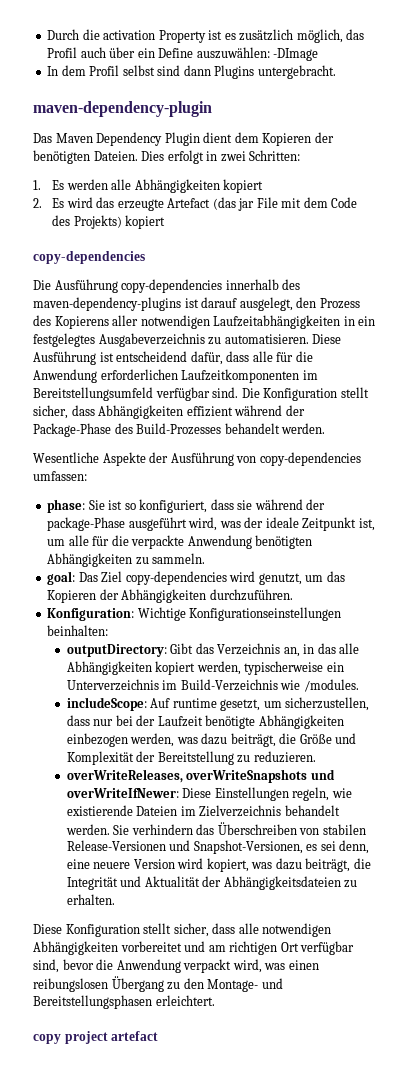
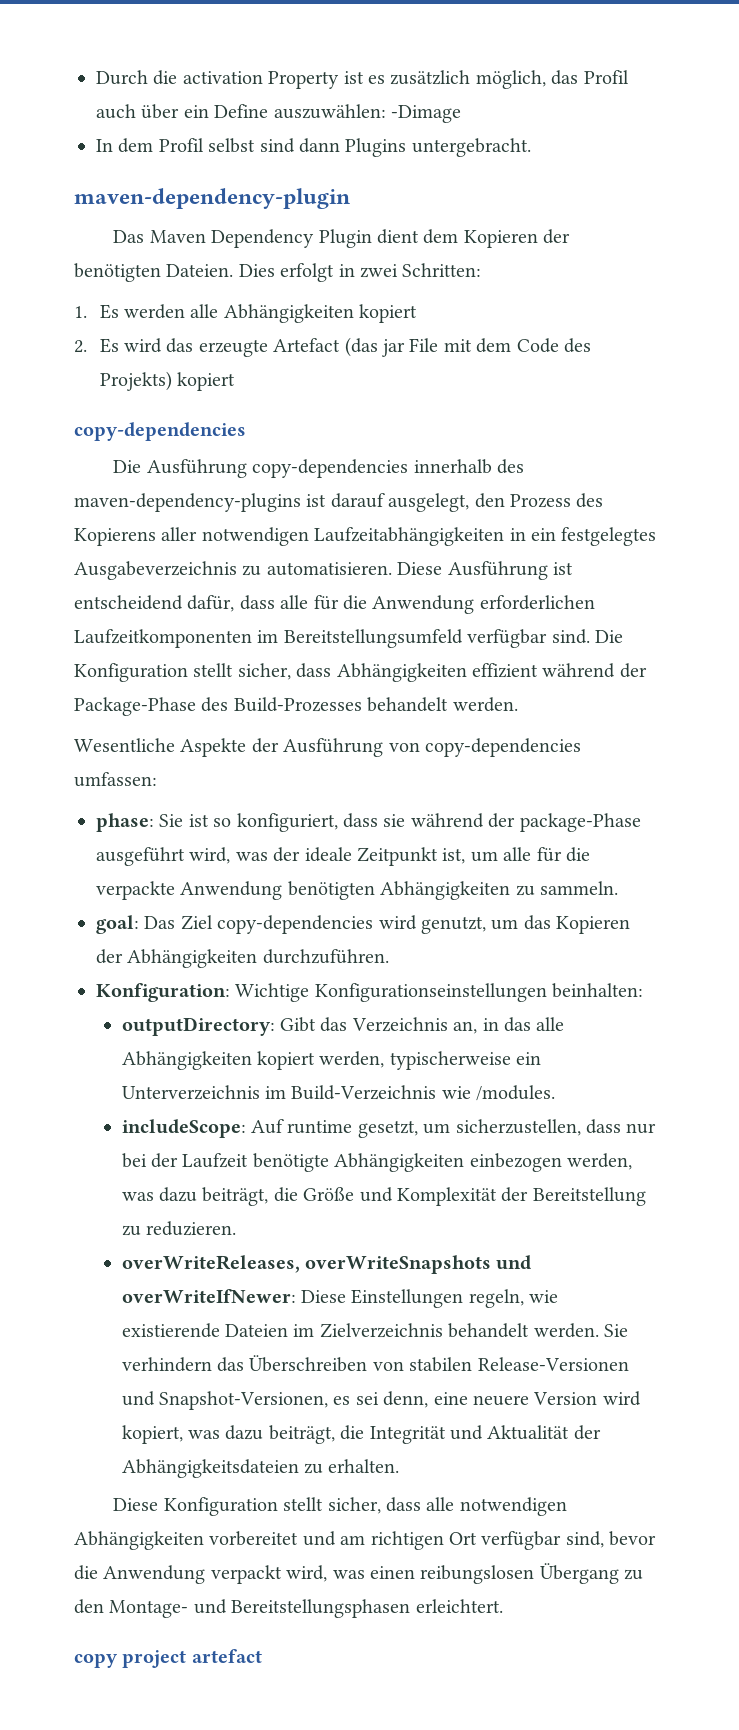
- Durch die activation Property ist es zusätzlich möglich, das Profil auch über ein Define auszuwählen: -DImage
+ Durch die activation Property ist es zusätzlich möglich, das Profil auch über ein Define auszuwählen: -Dimage

